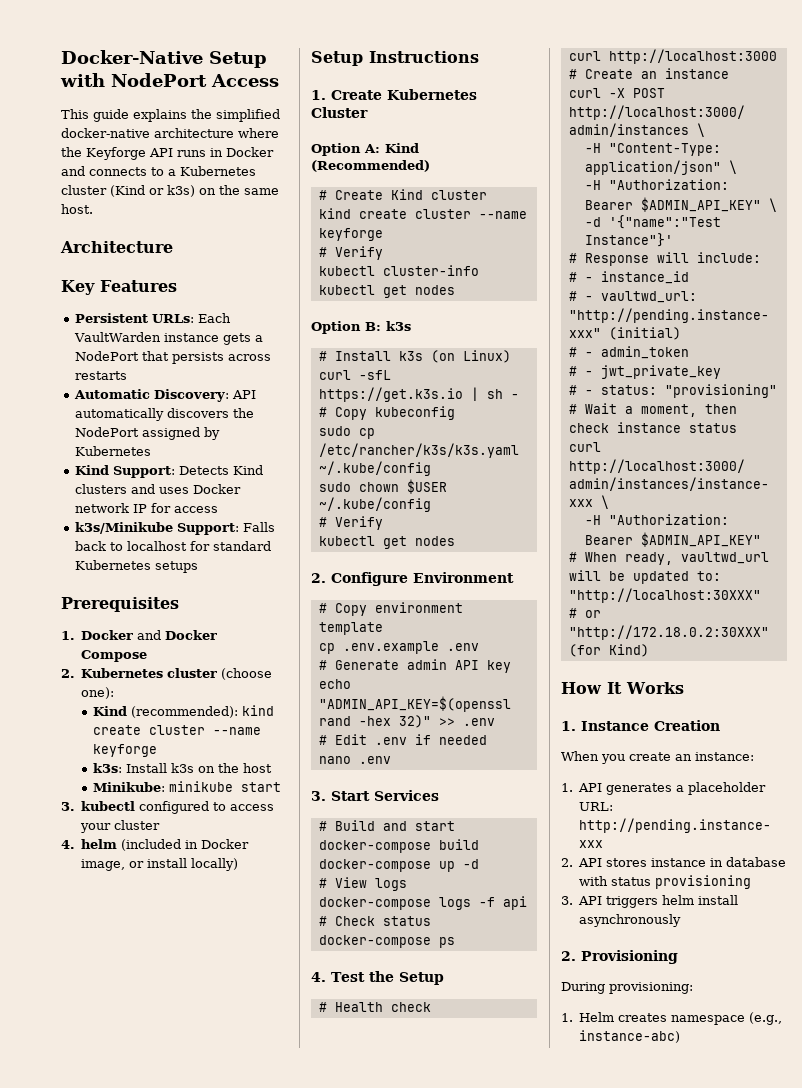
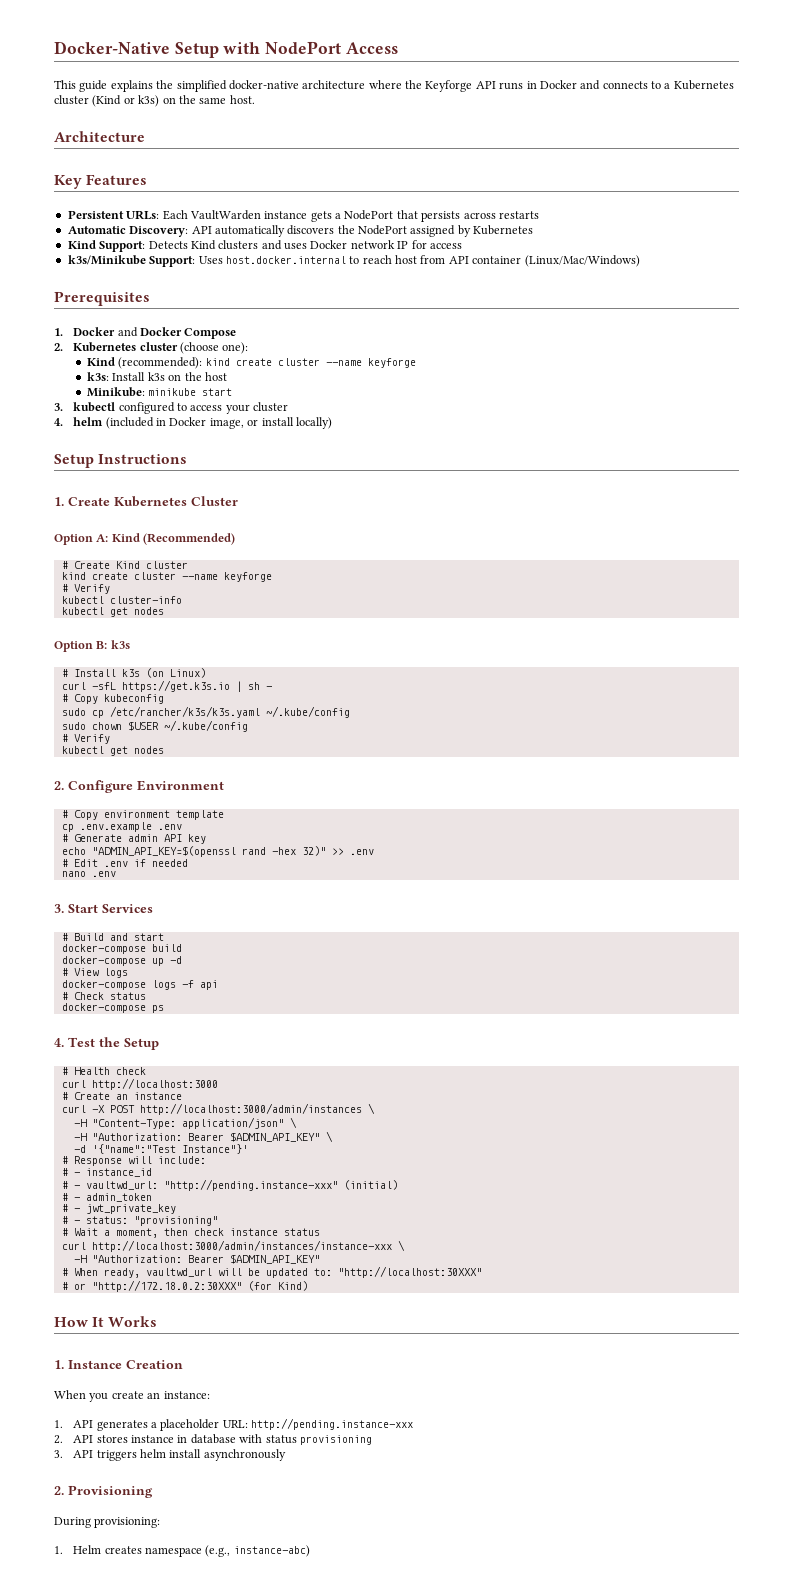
- k3s/Minikube Support: Falls back to localhost for standard Kubernetes setups
+ k3s/Minikube Support: Uses host.docker.internal to reach host from API container (Linux/Mac/Windows)

